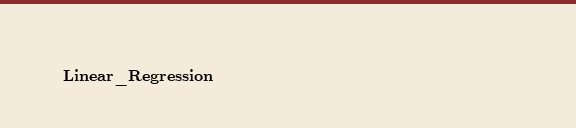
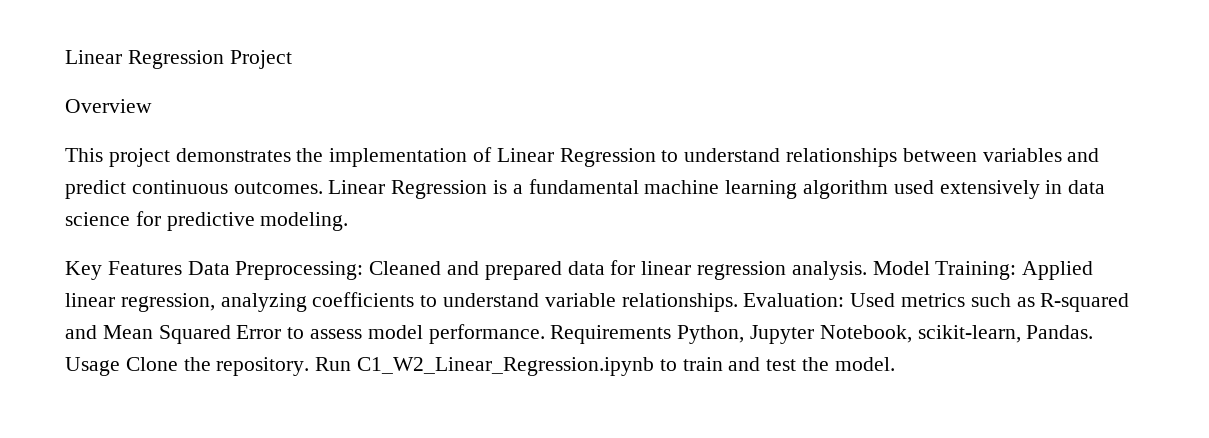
- Linear_Regression
+ Linear Regression Project
+ Overview
+ This project demonstrates the implementation of Linear Regression to understand relationships between variables and predict continuous outcomes. Linear Regression is a fundamental machine learning algorithm used extensively in data science for predictive modeling.
+ Key Features Data Preprocessing: Cleaned and prepared data for linear regression analysis. Model Training: Applied linear regression, analyzing coefficients to understand variable relationships. Evaluation: Used metrics such as R-squared and Mean Squared Error to assess model performance. Requirements Python, Jupyter Notebook, scikit-learn, Pandas. Usage Clone the repository. Run C1_W2_Linear_Regression.ipynb to train and test the model.

